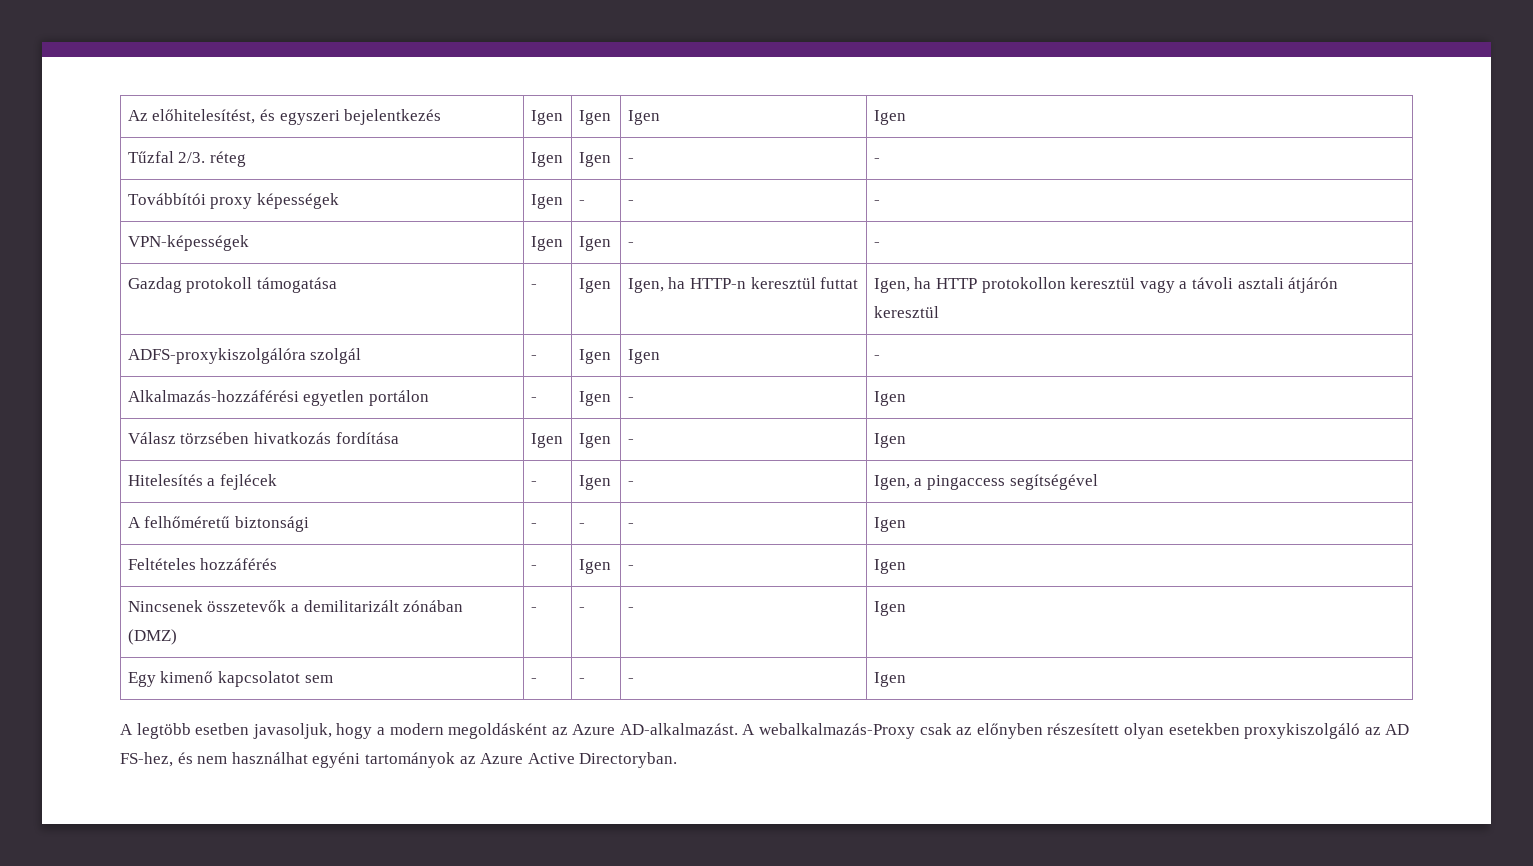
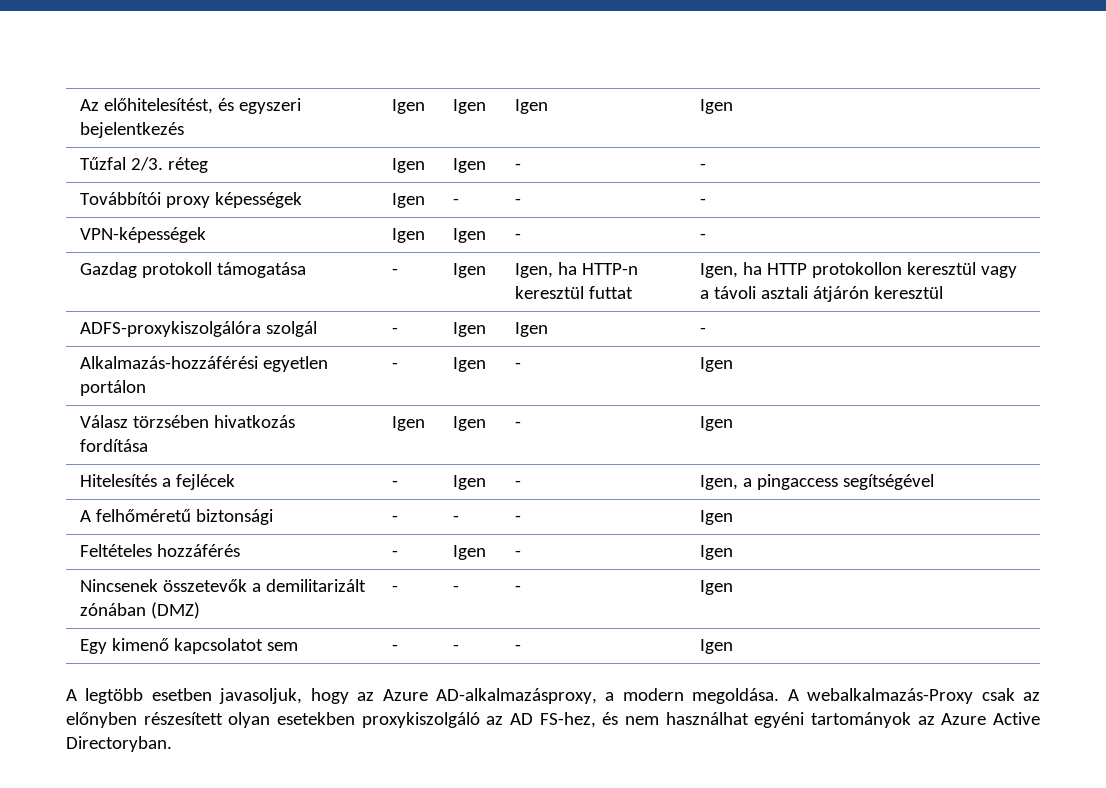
- A legtöbb esetben javasoljuk, hogy a modern megoldásként az Azure AD-alkalmazást.
+ A legtöbb esetben javasoljuk, hogy az Azure AD-alkalmazásproxy, a modern megoldása.

